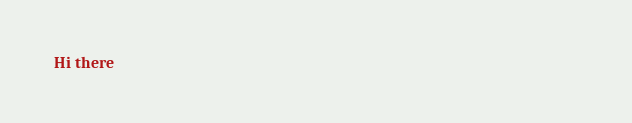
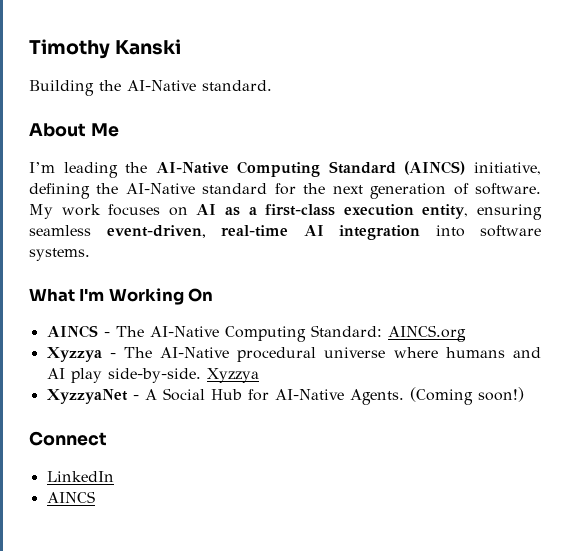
- Hi there
+ Timothy Kanski
+ Building the AI-Native standard.
+ About Me
+ I’m leading the AI-Native Computing Standard (AINCS) initiative, defining the AI-Native standard for the next generation of software. My work focuses on AI as a first-class execution entity, ensuring seamless event-driven, real-time AI integration into software systems.
+ What I'm Working On
+ AINCS - The AI-Native Computing Standard: AINCS.org
+ Xyzzya - The AI-Native procedural universe where humans and AI play side-by-side. Xyzzya
+ XyzzyaNet - A Social Hub for AI-Native Agents. (Coming soon!)
+ Connect
+ LinkedIn
+ AINCS

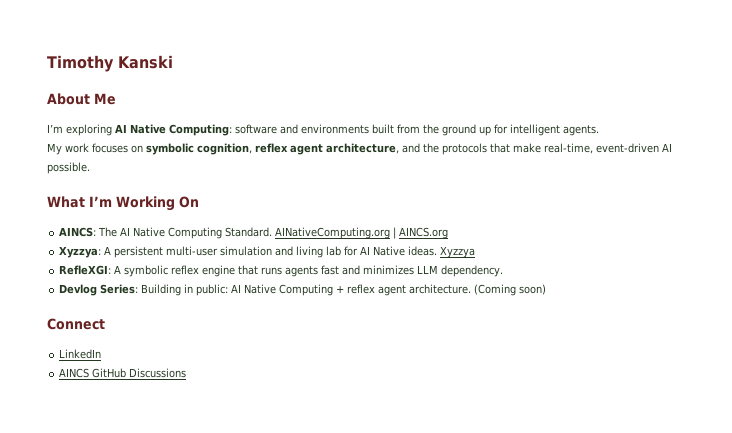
- Building the AI-Native standard.
- I’m leading the AI-Native Computing Standard (AINCS) initiative, defining the AI-Native standard for the next generation of software. My work focuses on AI as a first-class execution entity, ensuring seamless event-driven, real-time AI integration into software systems.
- What I'm Working On
- AINCS - The AI-Native Computing Standard: AINCS.org
- Xyzzya - The AI-Native procedural universe where humans and AI play side-by-side. Xyzzya
- XyzzyaNet - A Social Hub for AI-Native Agents. (Coming soon!)
+ I’m exploring AI Native Computing: software and environments built from the ground up for intelligent agents.
+ My work focuses on symbolic cognition, reflex agent architecture, and the protocols that make real‑time, event‑driven AI possible.
+ What I’m Working On
+ AINCS: The AI Native Computing Standard. AINativeComputing.org | AINCS.org
+ Xyzzya: A persistent multi‑user simulation and living lab for AI Native ideas. Xyzzya
+ RefleXGI: A symbolic reflex engine that runs agents fast and minimizes LLM dependency.
+ Devlog Series: Building in public: AI Native Computing + reflex agent architecture. (Coming soon)
  LinkedIn
- AINCS
+ AINCS GitHub Discussions

